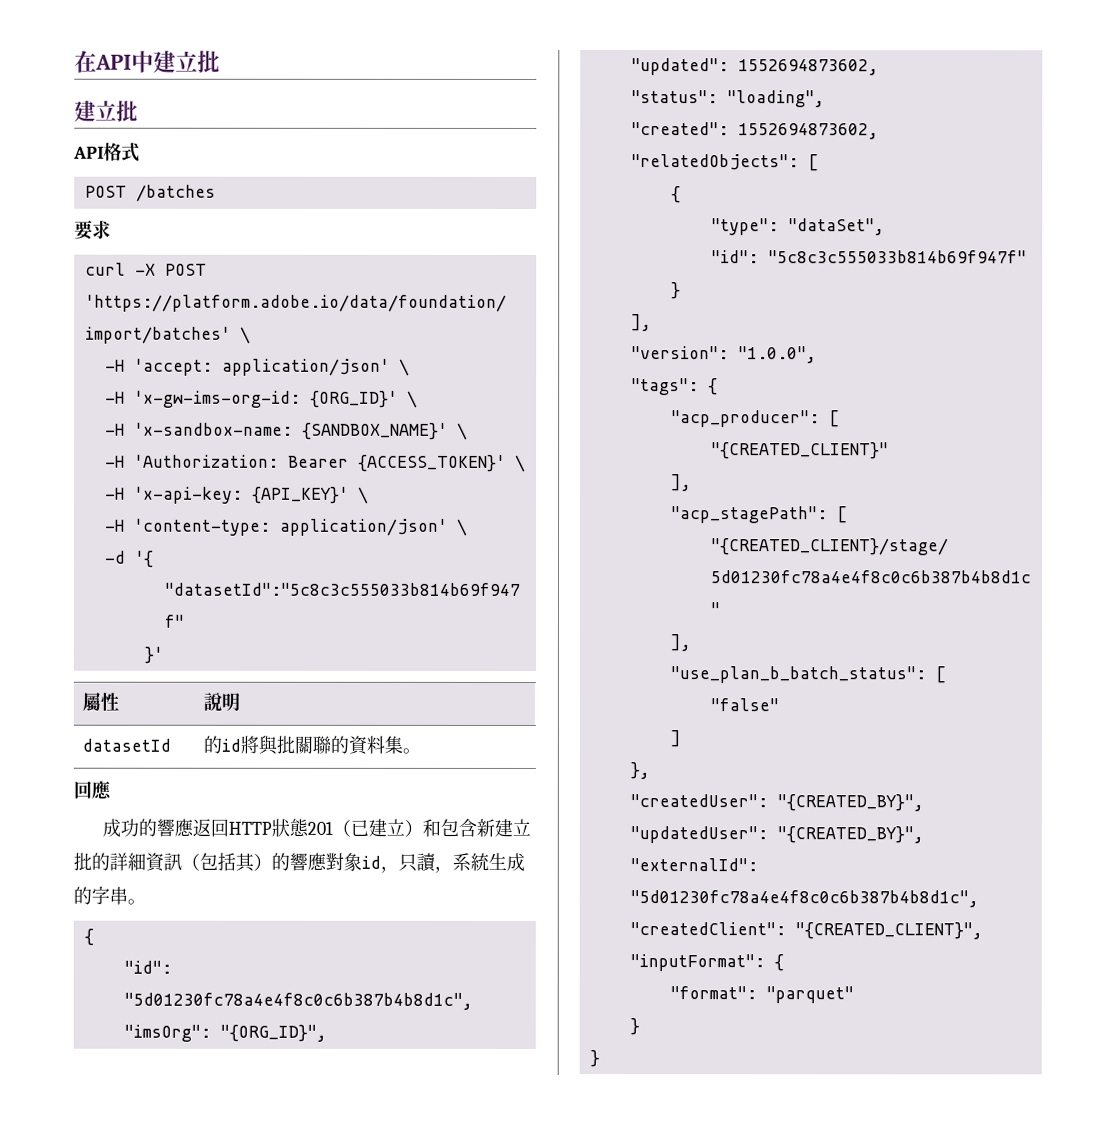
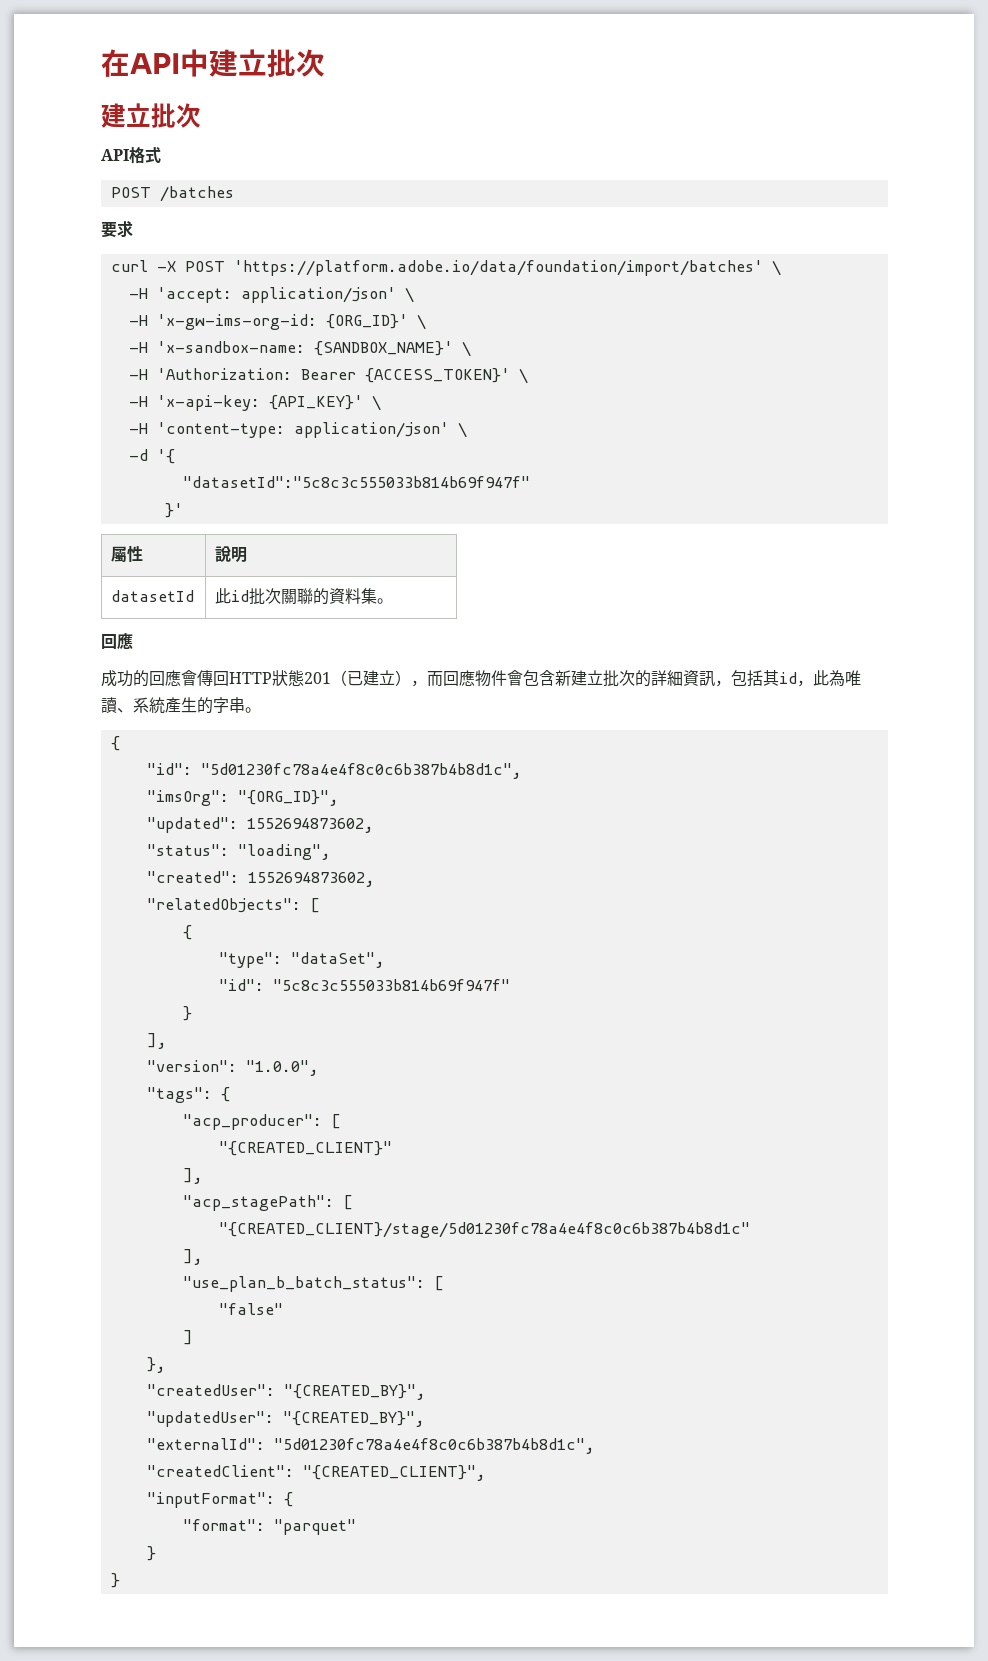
- 在API中建立批
- 建立批
+ 在API中建立批次
+ 建立批次
- datasetId | 的id將與批關聯的資料集。
+ datasetId | 此id批次關聯的資料集。
- 成功的響應返回HTTP狀態201（已建立）和包含新建立批的詳細資訊（包括其）的響應對象id，只讀，系統生成的字串。
+ 成功的回應會傳回HTTP狀態201（已建立），而回應物件會包含新建立批次的詳細資訊，包括其id，此為唯讀、系統產生的字串。

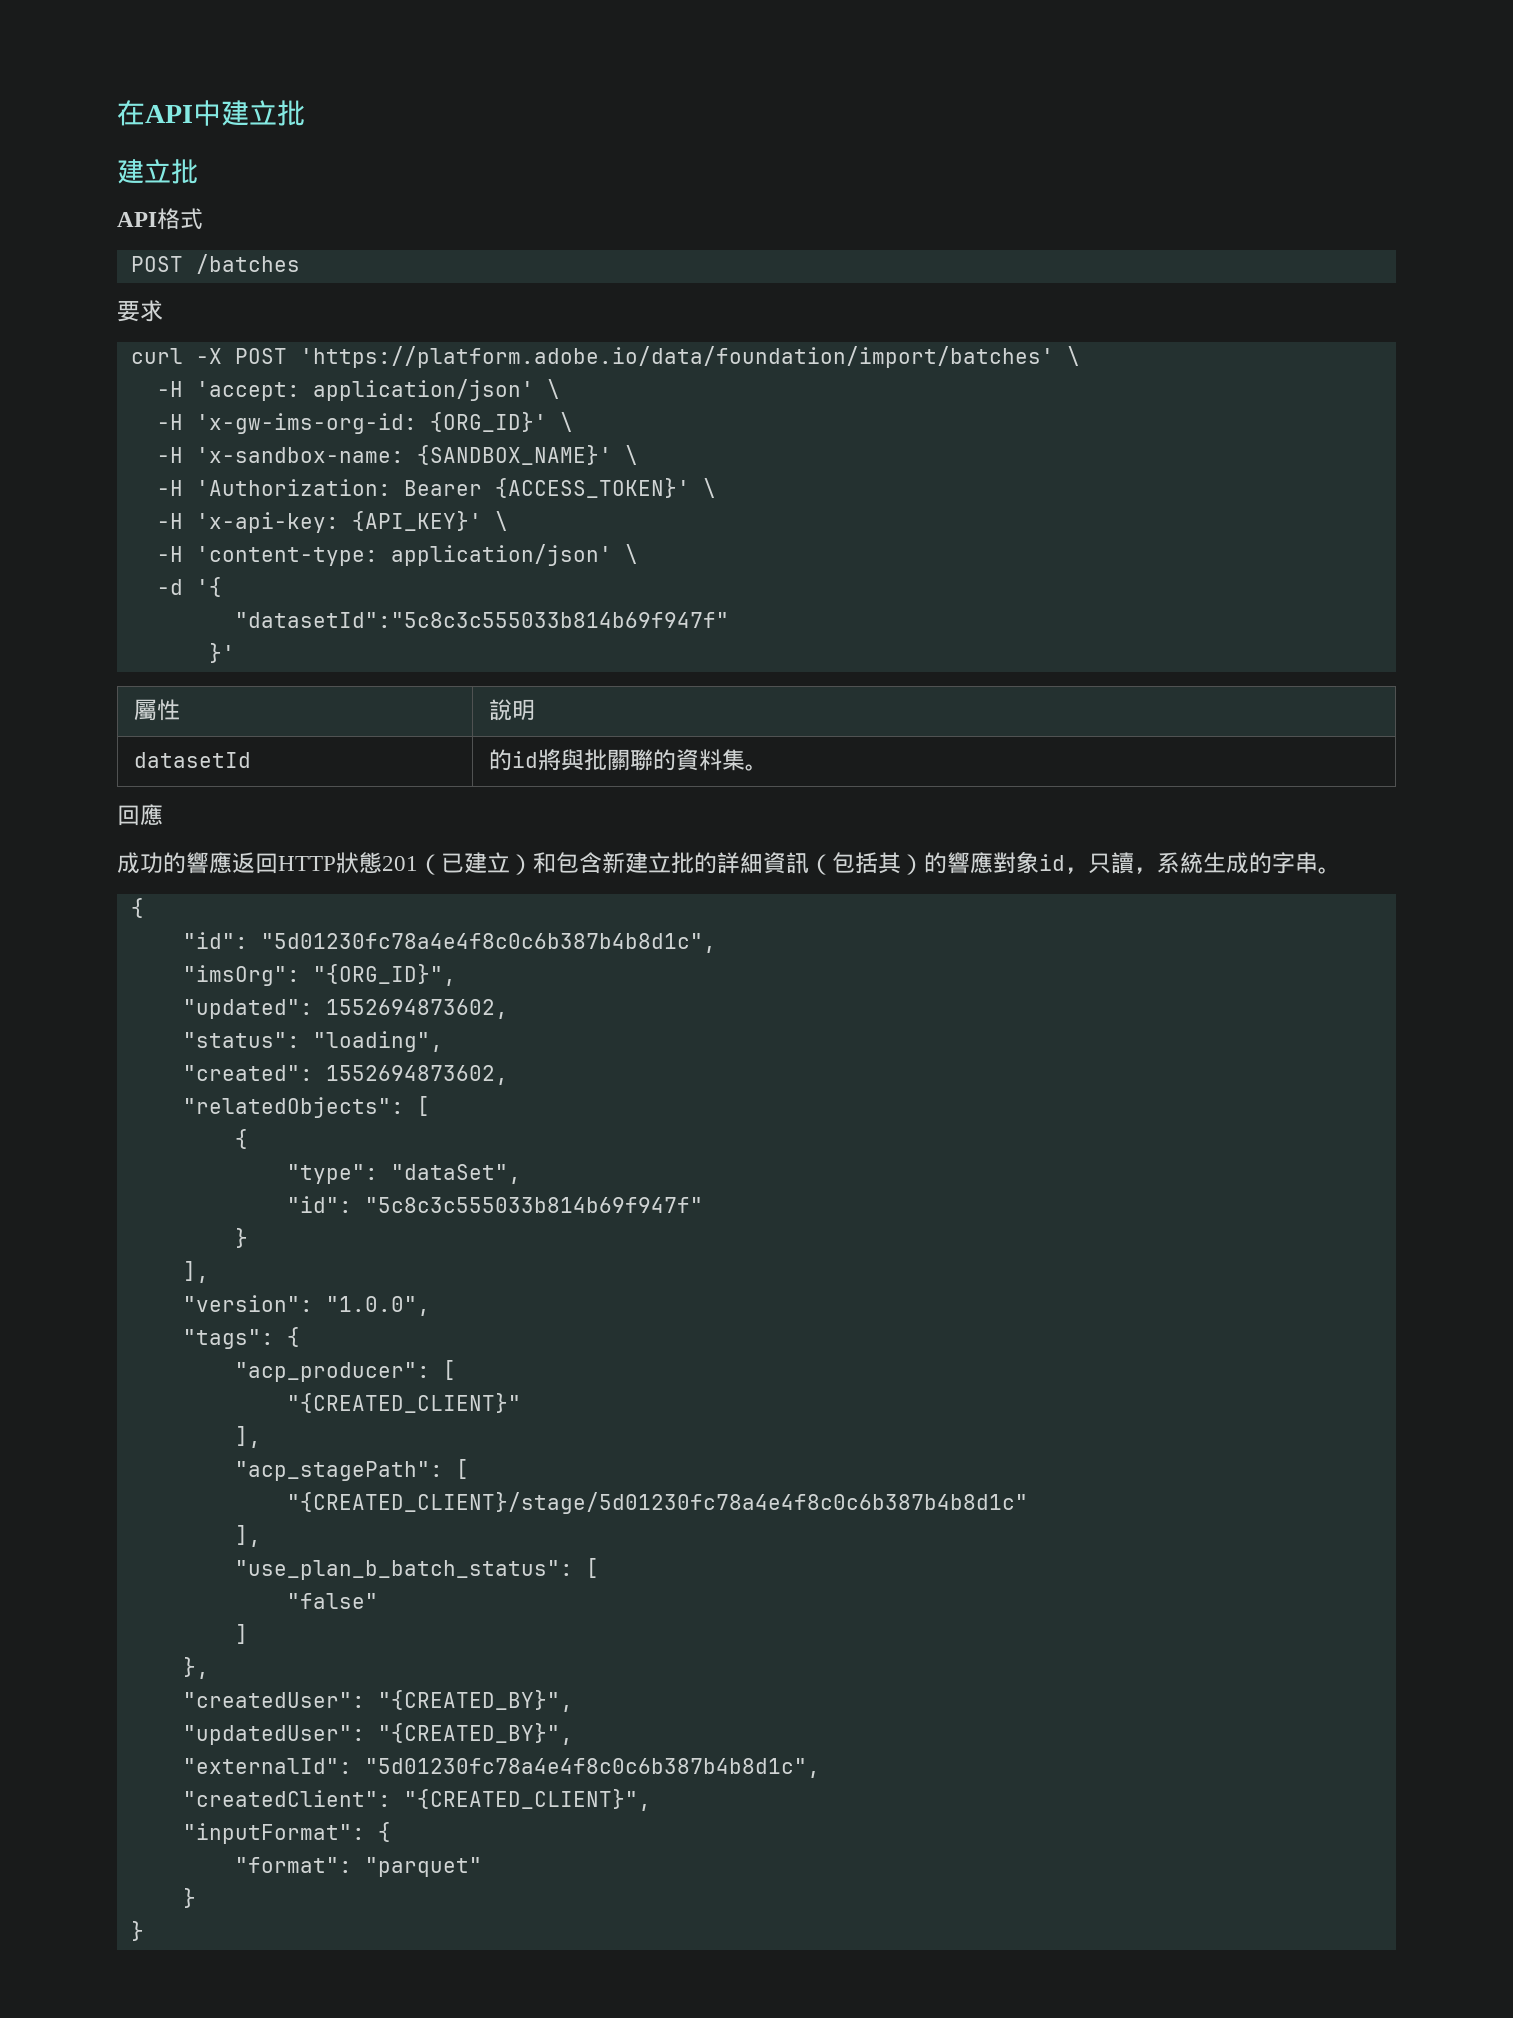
- 在API中建立批次
- 建立批次
+ 在API中建立批
+ 建立批
- datasetId | 此id批次關聯的資料集。
+ datasetId | 的id將與批關聯的資料集。
- 成功的回應會傳回HTTP狀態201（已建立），而回應物件會包含新建立批次的詳細資訊，包括其id，此為唯讀、系統產生的字串。
+ 成功的響應返回HTTP狀態201（已建立）和包含新建立批的詳細資訊（包括其）的響應對象id，只讀，系統生成的字串。

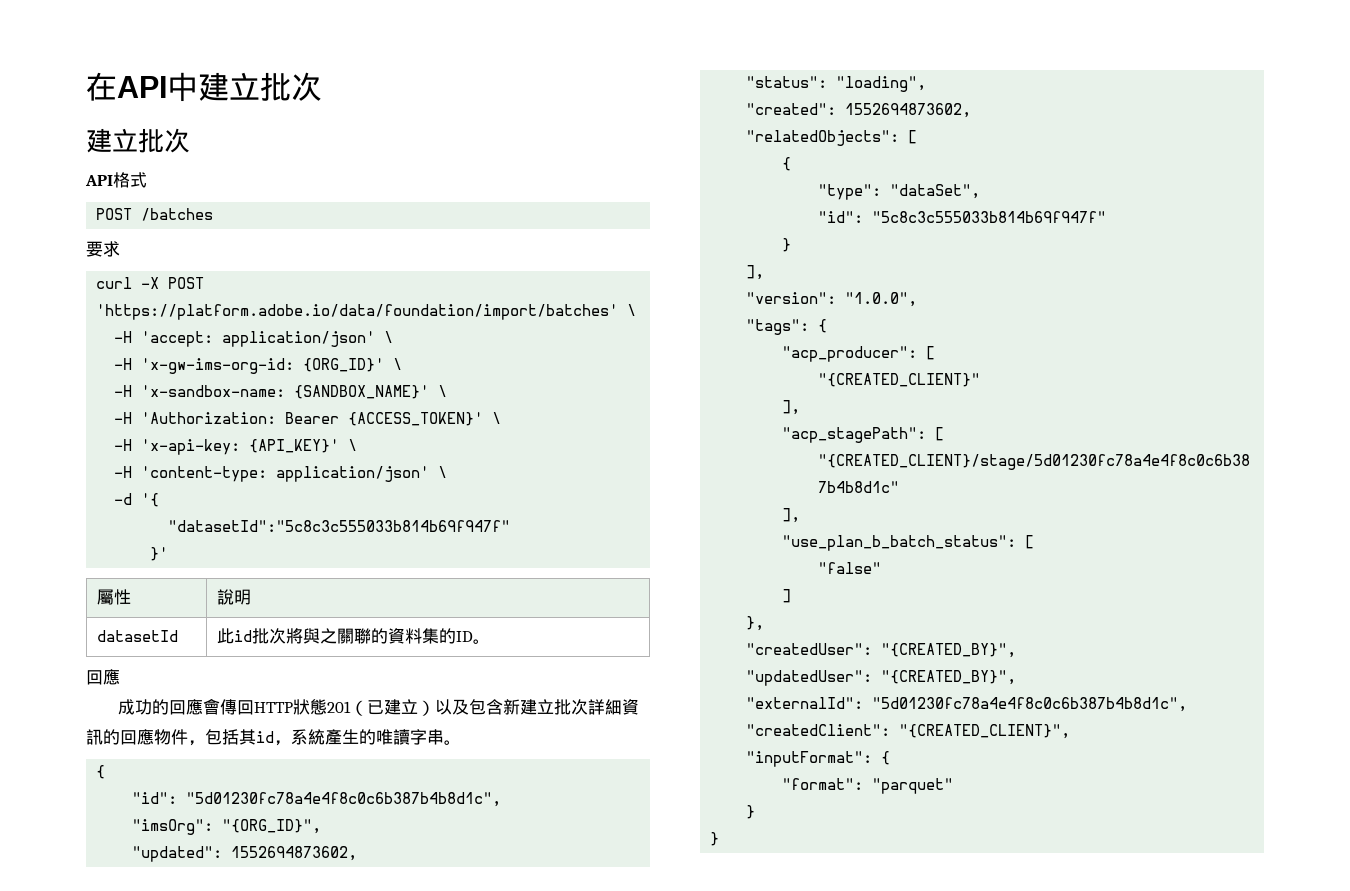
- 在API中建立批
- 建立批
+ 在API中建立批次
+ 建立批次
- datasetId | 的id將與批關聯的資料集。
+ datasetId | 此id批次將與之關聯的資料集的ID。
- 成功的響應返回HTTP狀態201（已建立）和包含新建立批的詳細資訊（包括其）的響應對象id，只讀，系統生成的字串。
+ 成功的回應會傳回HTTP狀態201（已建立）以及包含新建立批次詳細資訊的回應物件，包括其id，系統產生的唯讀字串。

